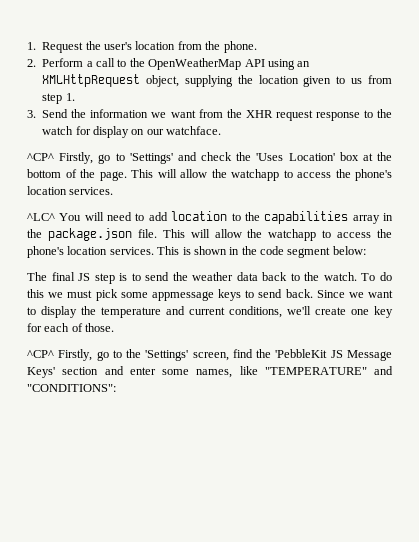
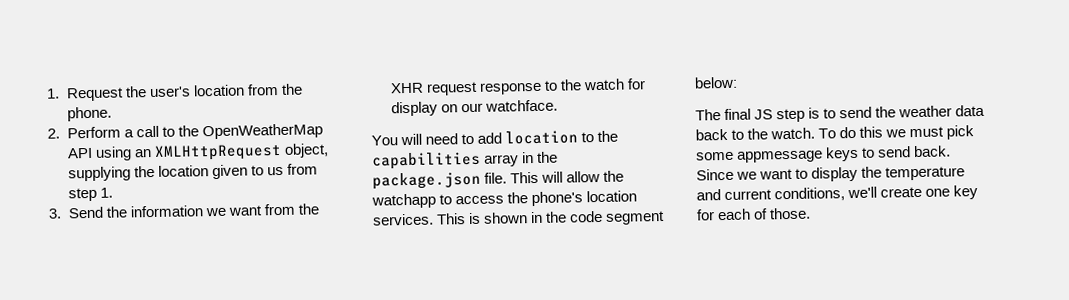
- ^CP^ Firstly, go to 'Settings' and check the 'Uses Location' box at the bottom of the page. This will allow the watchapp to access the phone's location services.
- ^LC^ You will need to add location to the capabilities array in the package.json file.
+ You will need to add location to the capabilities array in the package.json file.
- ^CP^ Firstly, go to the 'Settings' screen, find the 'PebbleKit JS Message Keys' section and enter some names, like "TEMPERATURE" and "CONDITIONS":

